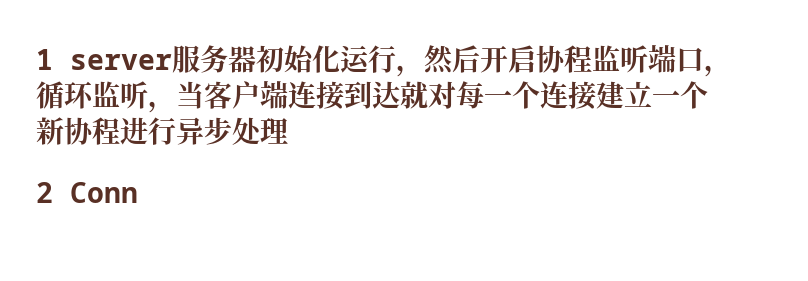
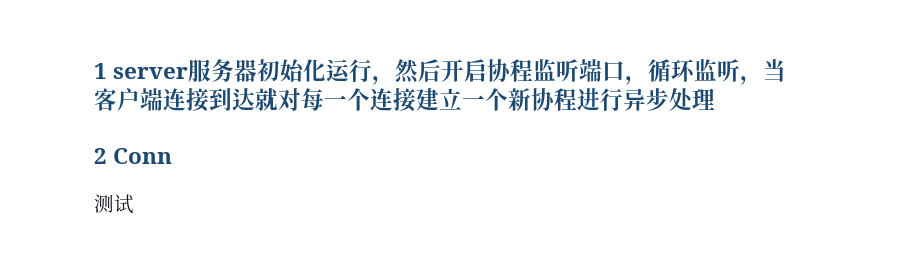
+ 测试

